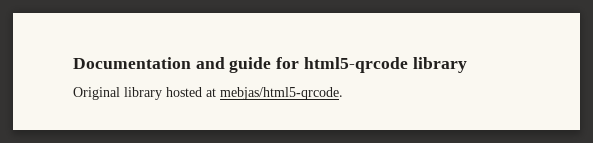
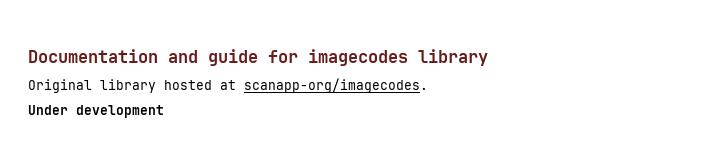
- Documentation and guide for html5-qrcode library
+ Documentation and guide for imagecodes library
- Original library hosted at mebjas/html5-qrcode.
+ Original library hosted at scanapp-org/imagecodes.
+ Under development

